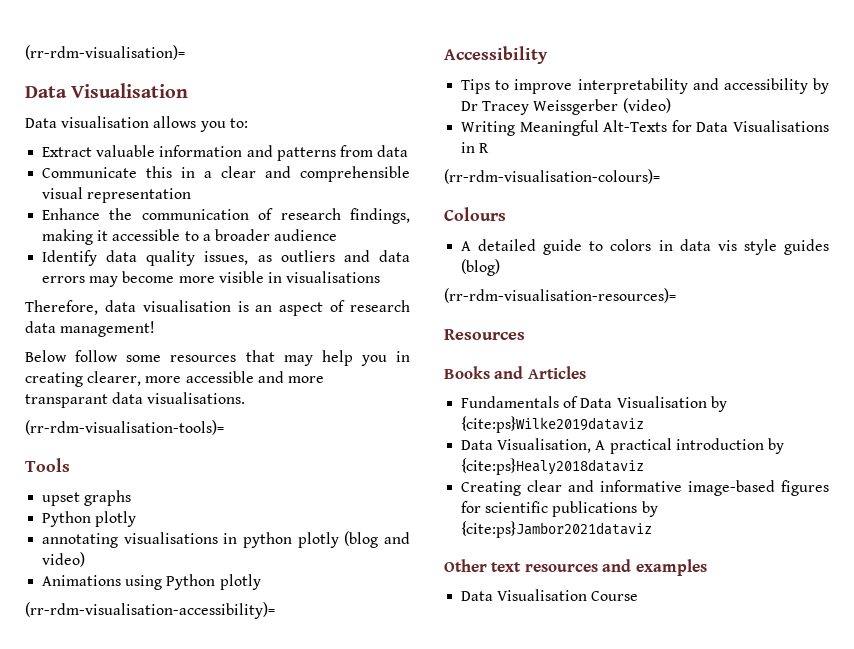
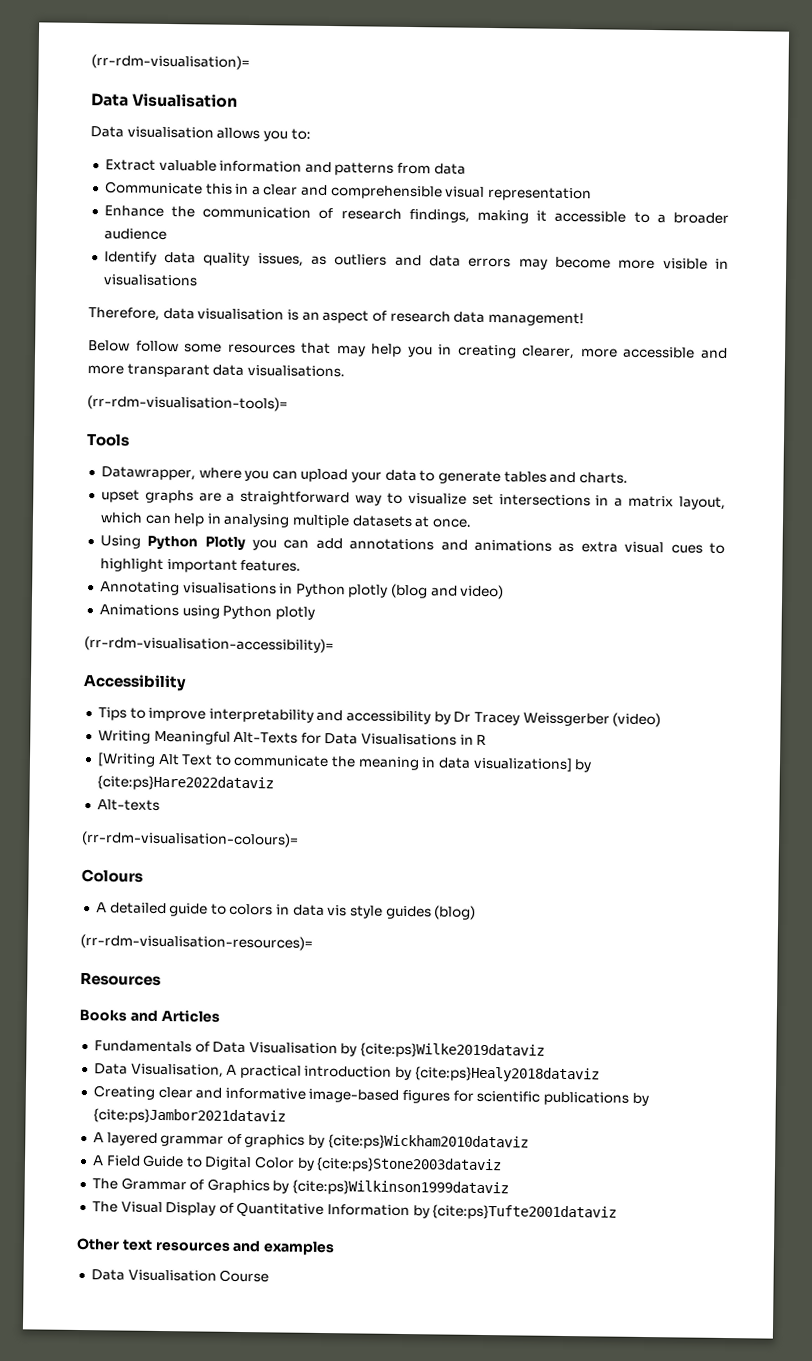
- upset graphs
- Python plotly
- annotating visualisations in python plotly (blog and video)
+ Datawrapper, where you can upload your data to generate tables and charts.
+ upset graphs are a straightforward way to visualize set intersections in a matrix layout, which can help in analysing multiple datasets at once.
+ Using Python Plotly you can add annotations and animations as extra visual cues to highlight important features.
+ Annotating visualisations in Python plotly (blog and video)
+ [Writing Alt Text to communicate the meaning in data visualizations] by {cite:ps}Hare2022dataviz
+ Alt-texts
+ A layered grammar of graphics by {cite:ps}Wickham2010dataviz
+ A Field Guide to Digital Color by {cite:ps}Stone2003dataviz
+ The Grammar of Graphics by {cite:ps}Wilkinson1999dataviz
+ The Visual Display of Quantitative Information by {cite:ps}Tufte2001dataviz

